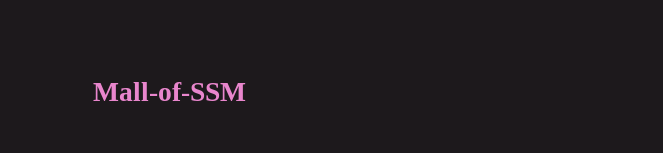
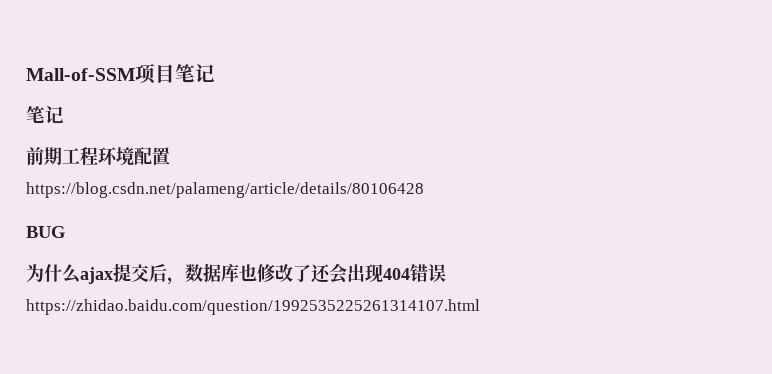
- Mall-of-SSM
+ Mall-of-SSM项目笔记
+ 笔记
+ 前期工程环境配置
+ https://blog.csdn.net/palameng/article/details/80106428
+ BUG
+ 为什么ajax提交后，数据库也修改了还会出现404错误
+ https://zhidao.baidu.com/question/1992535225261314107.html

